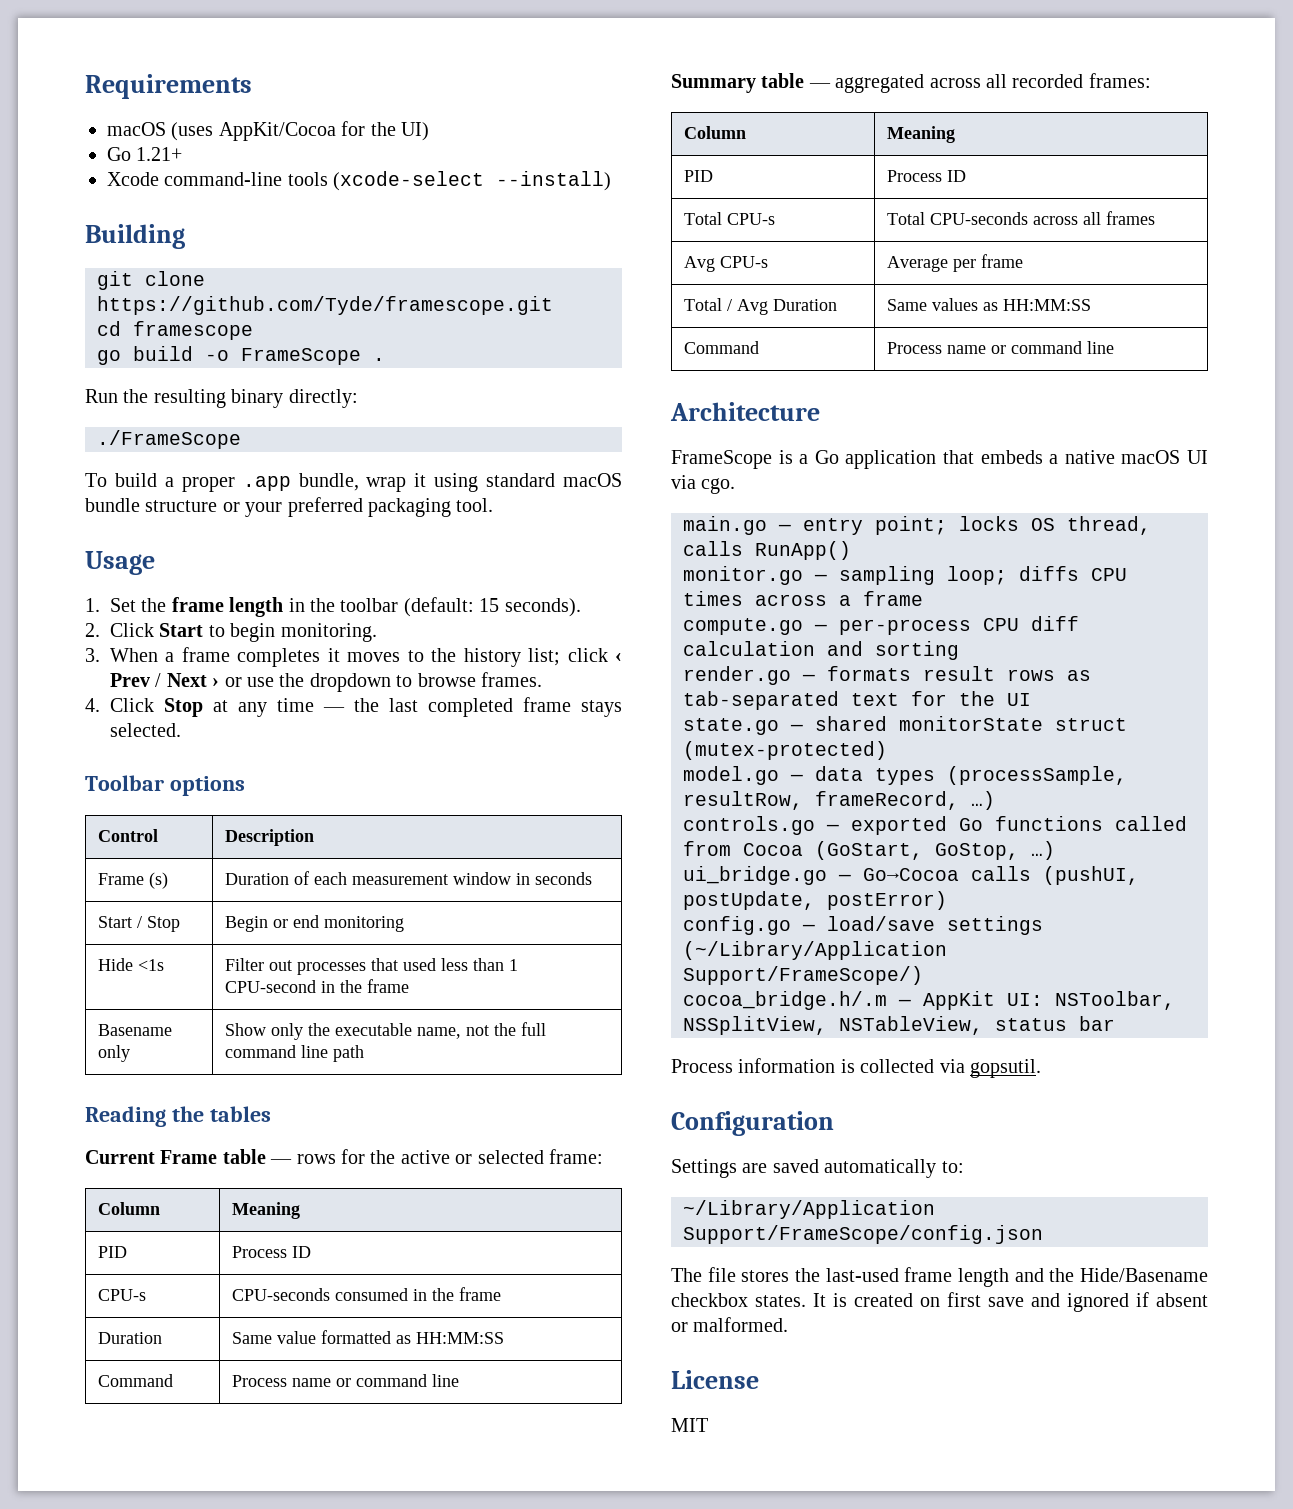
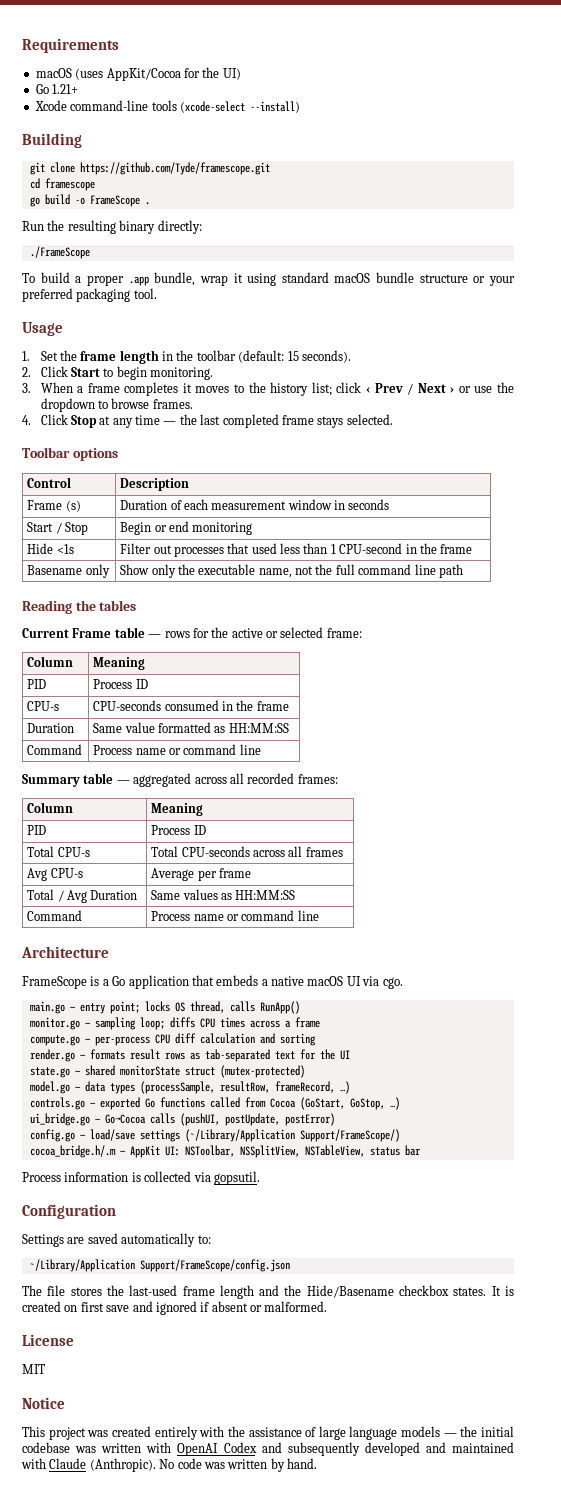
+ Notice
+ This project was created entirely with the assistance of large language models — the initial codebase was written with OpenAI Codex and subsequently developed and maintained with Claude (Anthropic). No code was written by hand.

